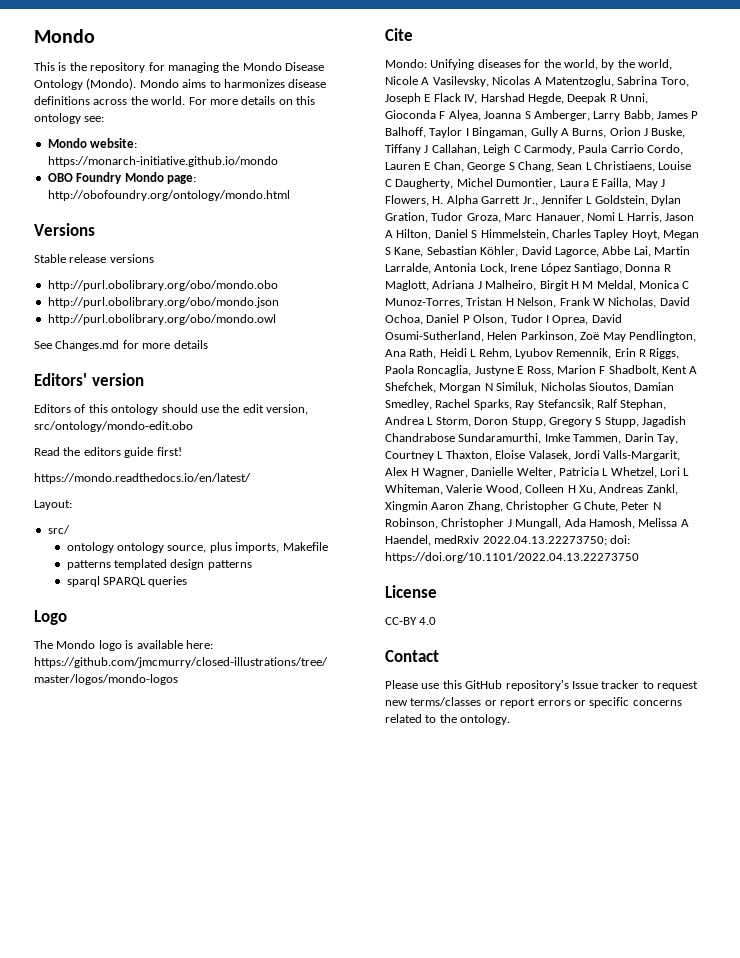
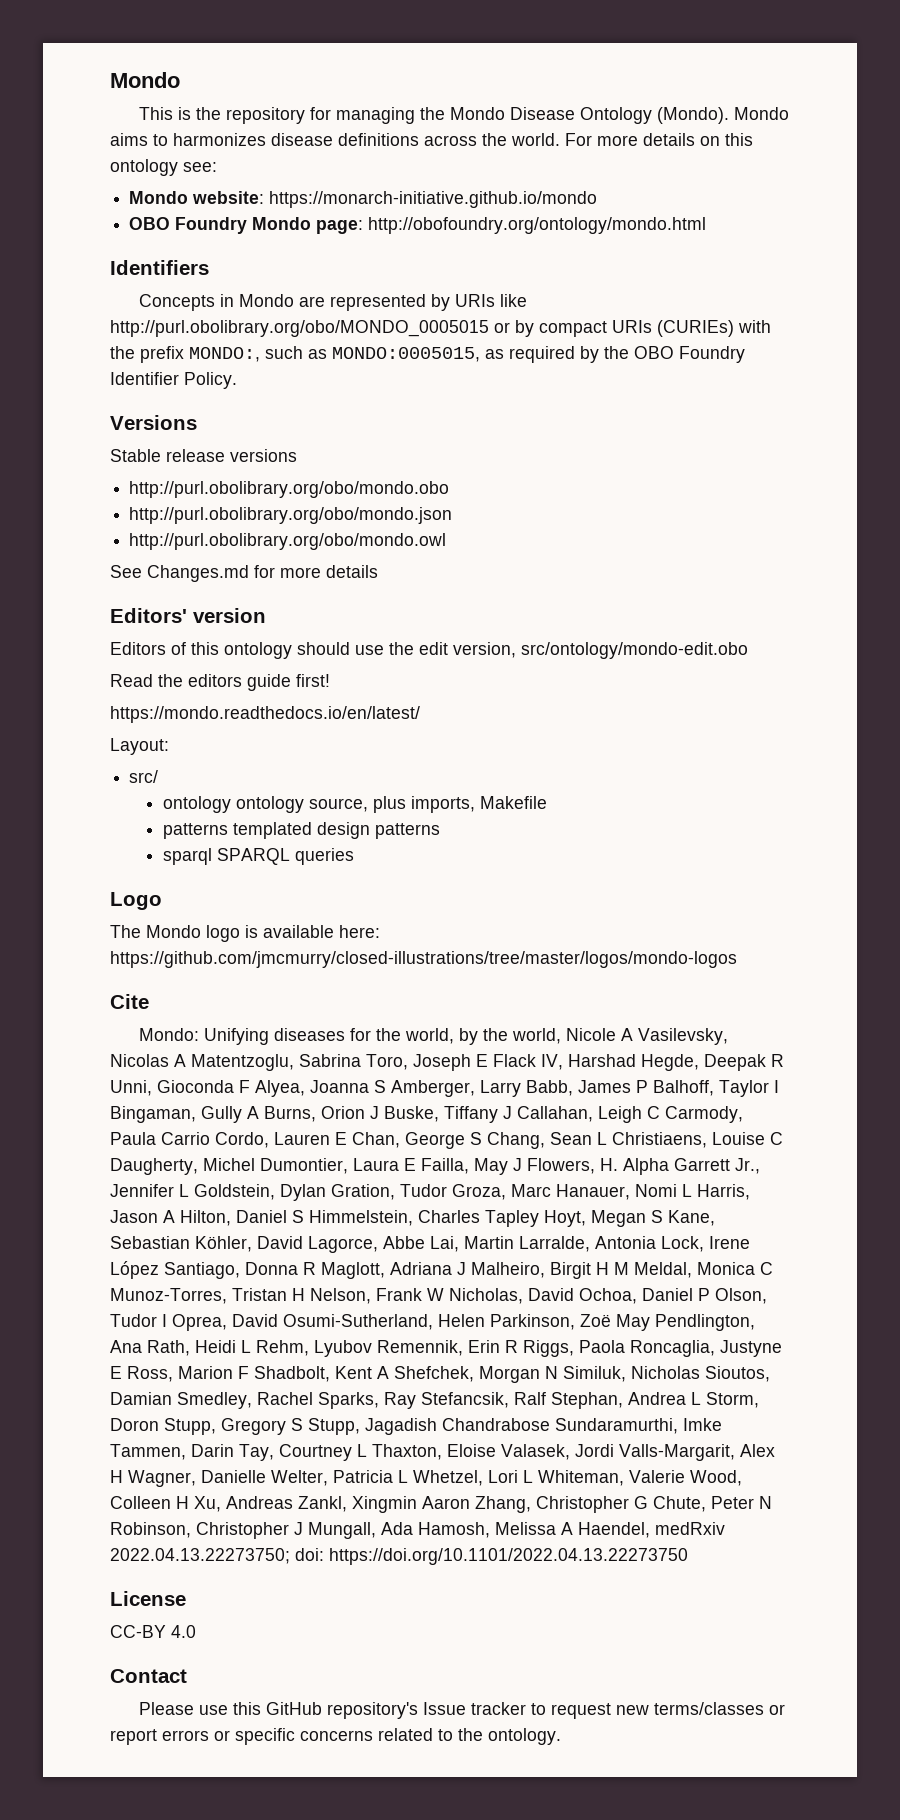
+ Identifiers
+ Concepts in Mondo are represented by URIs like http://purl.obolibrary.org/obo/MONDO_0005015 or by compact URIs (CURIEs) with the prefix MONDO:, such as MONDO:0005015, as required by the OBO Foundry Identifier Policy.

